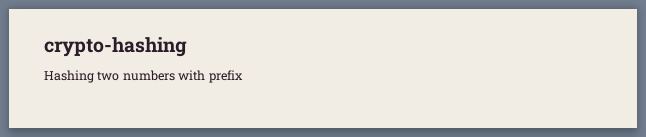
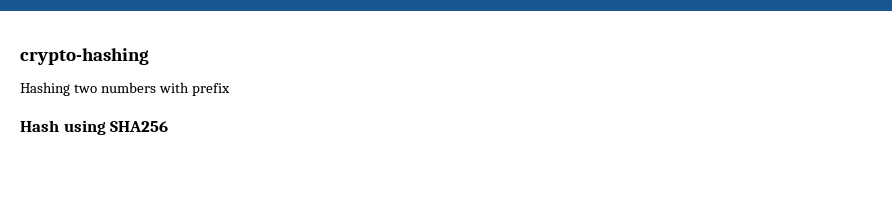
+ Hash using SHA256

